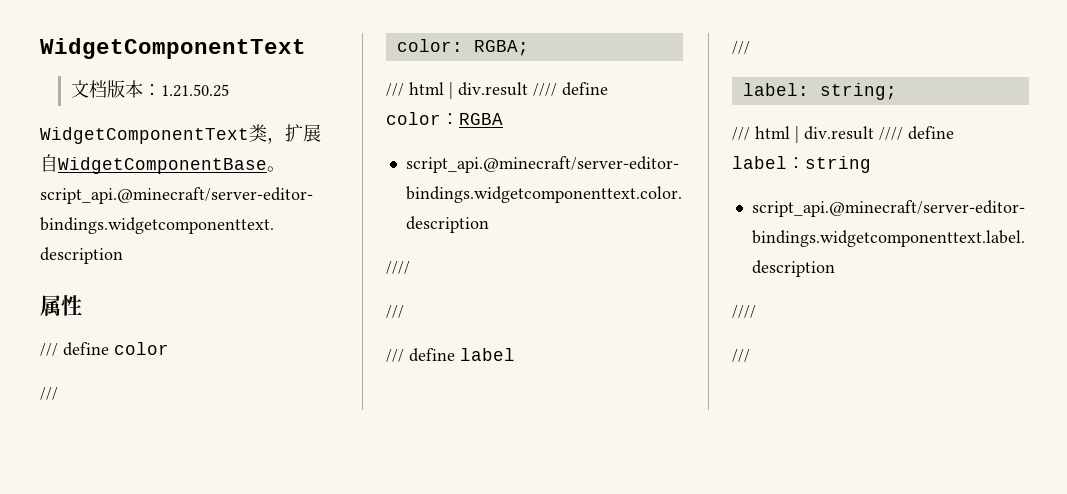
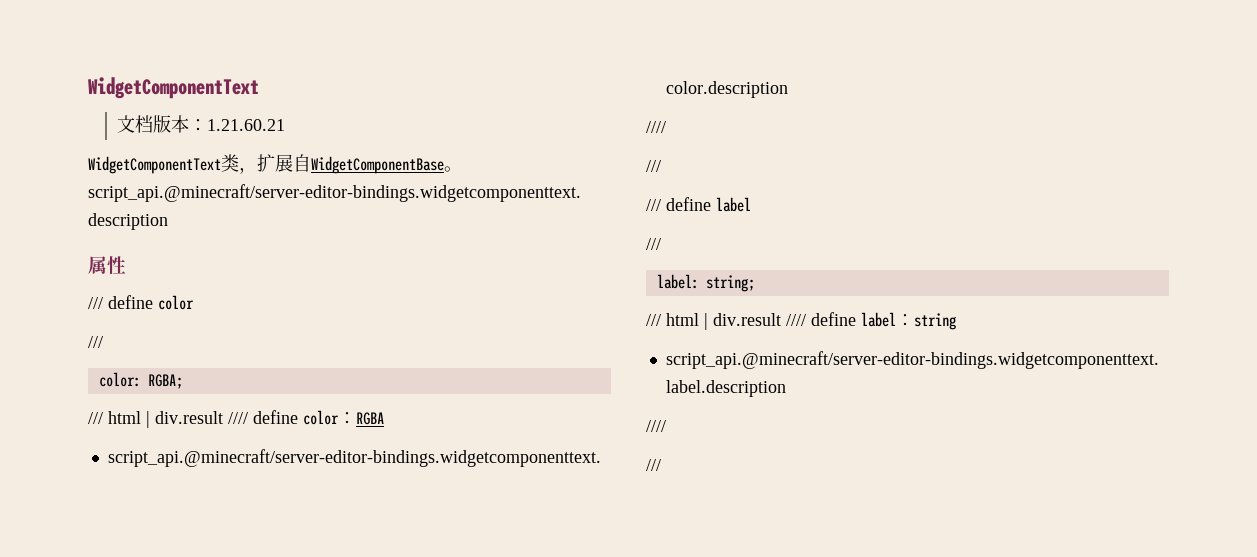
- 文档版本：1.21.50.25
+ 文档版本：1.21.60.21

